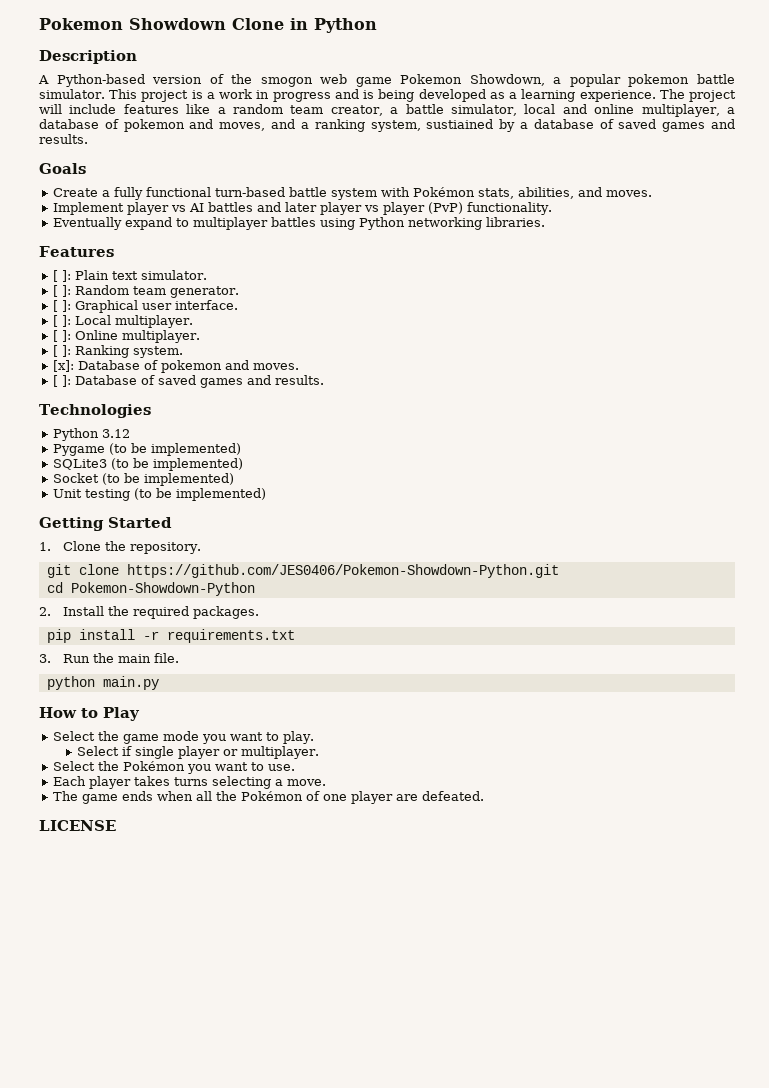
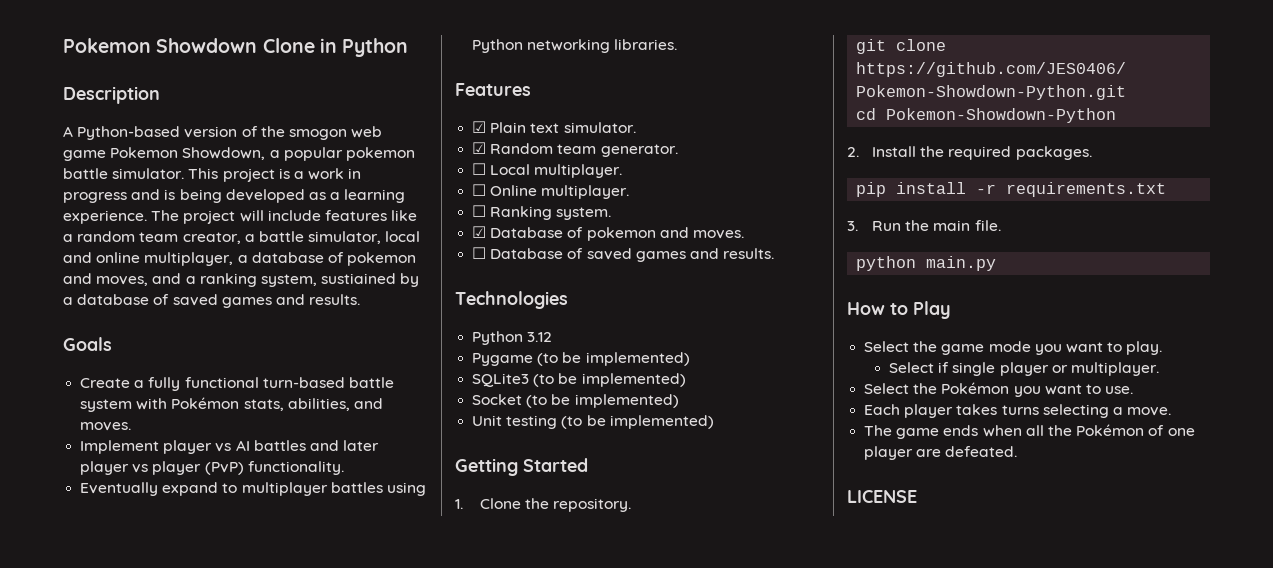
- [ ]: Plain text simulator.
+ ☑ Plain text simulator.
- [ ]: Random team generator.
+ ☑ Random team generator.
- [ ]: Graphical user interface.
- [ ]: Local multiplayer.
+ ☐ Local multiplayer.
- [ ]: Online multiplayer.
+ ☐ Online multiplayer.
- [ ]: Ranking system.
+ ☐ Ranking system.
- [x]: Database of pokemon and moves.
+ ☑ Database of pokemon and moves.
- [ ]: Database of saved games and results.
+ ☐ Database of saved games and results.

